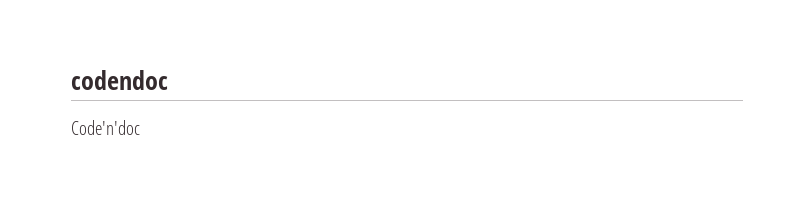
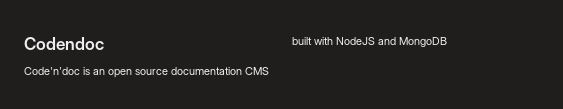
- codendoc
+ Codendoc
- Code'n'doc
+ Code'n'doc is an open source documentation CMS built with NodeJS and MongoDB

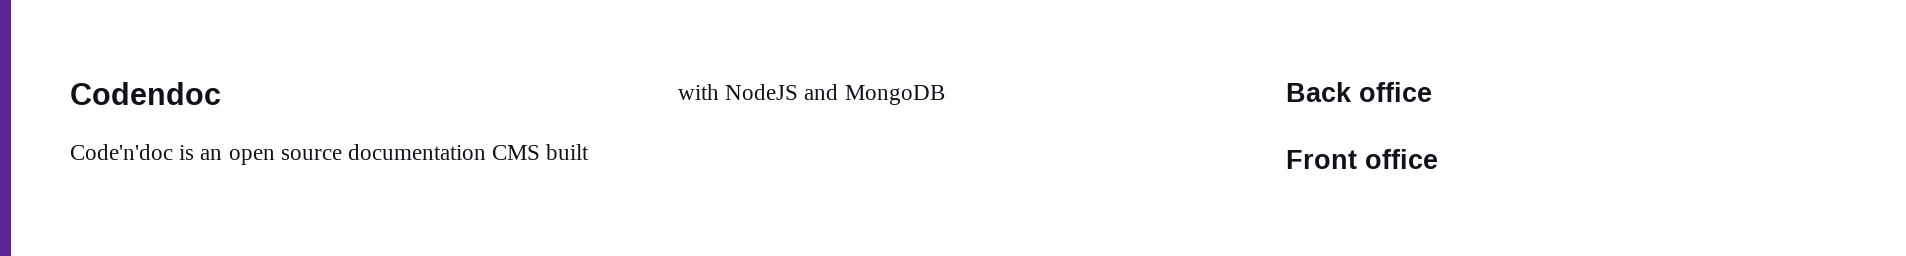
+ Back office
+ Front office

